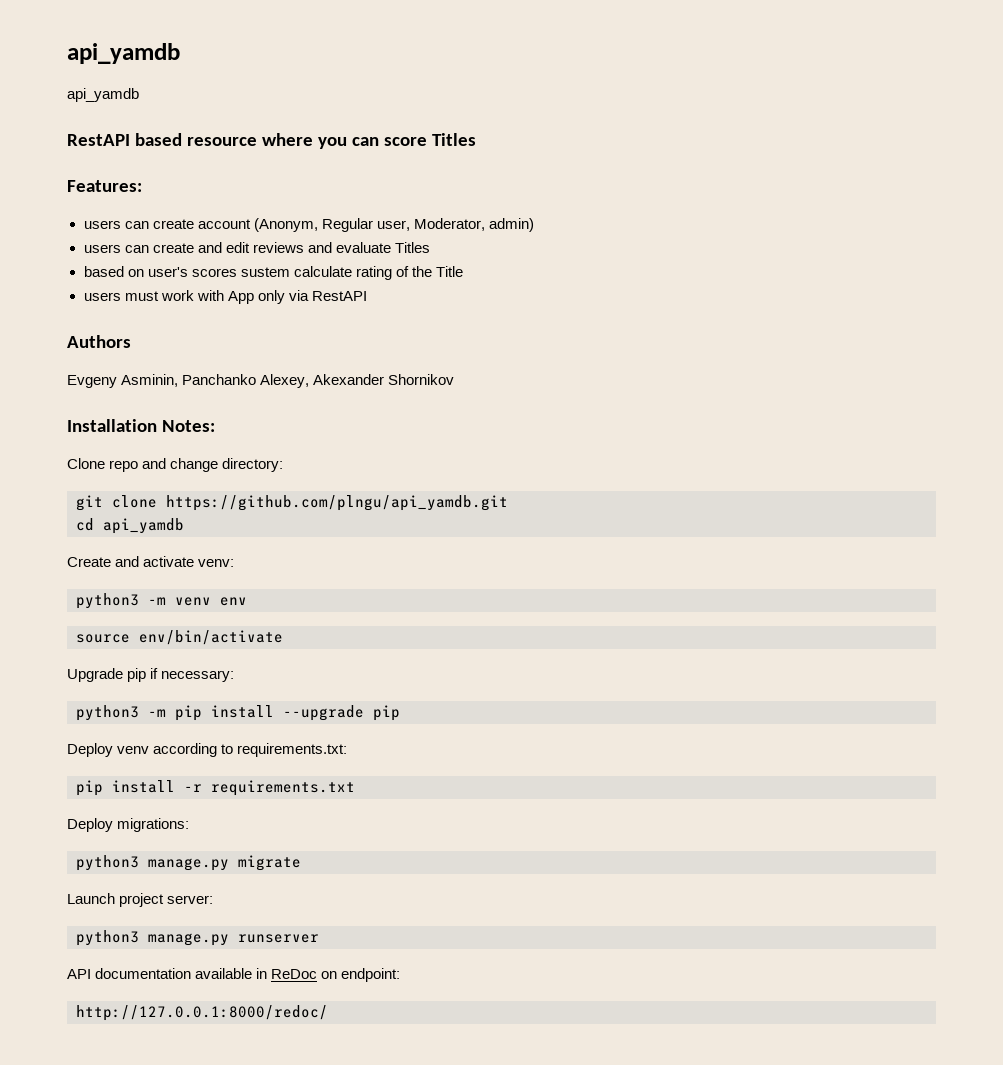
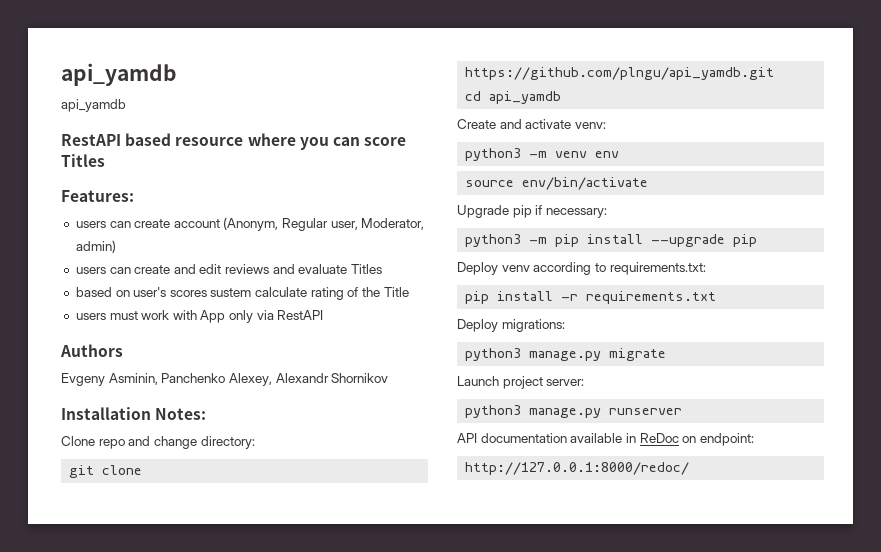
- Evgeny Asminin, Panchanko Alexey, Akexander Shornikov
+ Evgeny Asminin, Panchenko Alexey, Alexandr Shornikov

